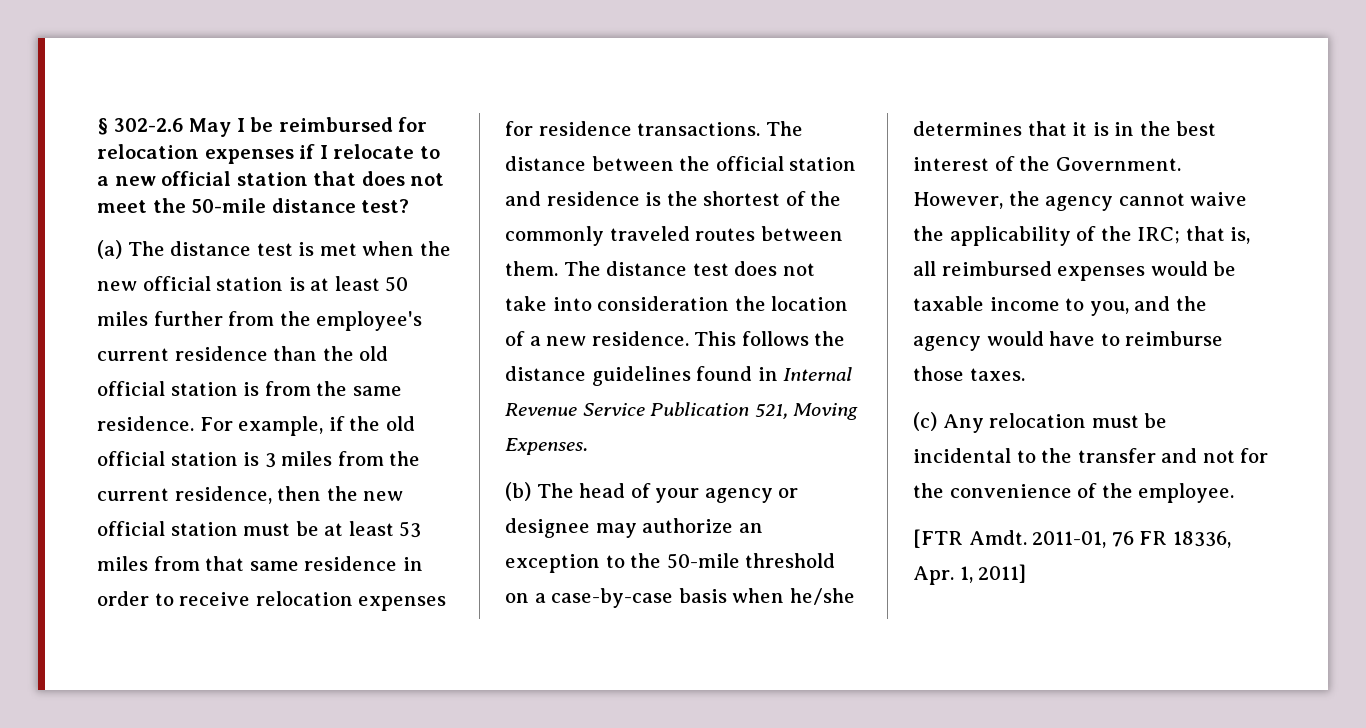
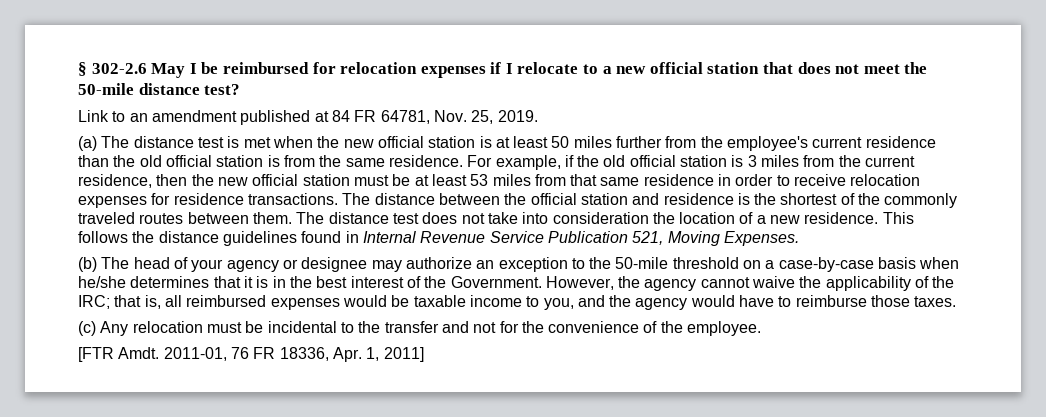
+ Link to an amendment published at 84 FR 64781, Nov. 25, 2019.

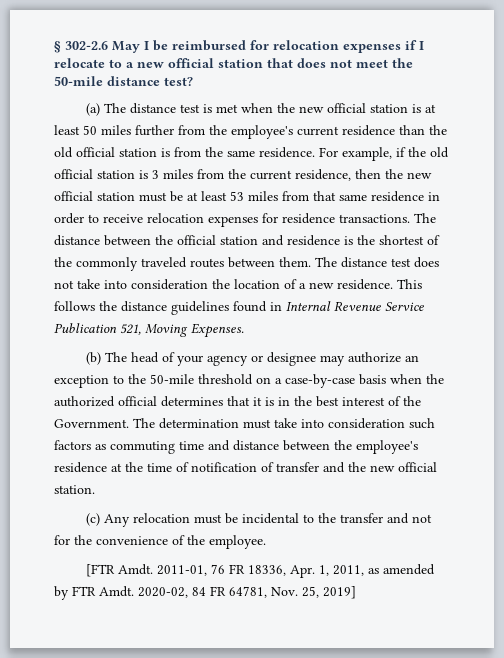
- Link to an amendment published at 84 FR 64781, Nov. 25, 2019.
- (b) The head of your agency or designee may authorize an exception to the 50-mile threshold on a case-by-case basis when he/she determines that it is in the best interest of the Government.
+ (b) The head of your agency or designee may authorize an exception to the 50-mile threshold on a case-by-case basis when the authorized official determines that it is in the best interest of the Government.
- However, the agency cannot waive the applicability of the IRC; that is, all reimbursed expenses would be taxable income to you, and the agency would have to reimburse those taxes.
+ The determination must take into consideration such factors as commuting time and distance between the employee's residence at the time of notification of transfer and the new official station.
- 2011-01, 76 FR 18336, Apr. 1, 2011]
+ 2011-01, 76 FR 18336, Apr. 1, 2011, as amended by FTR Amdt. 2020-02, 84 FR 64781, Nov. 25, 2019]

